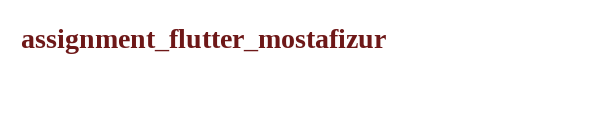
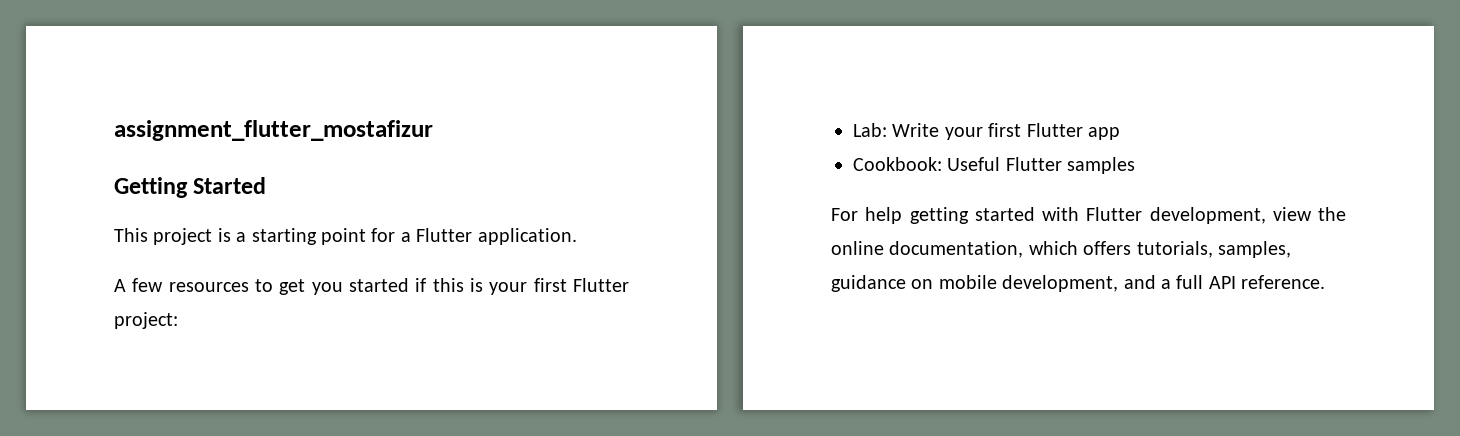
+ Getting Started
+ This project is a starting point for a Flutter application.
+ A few resources to get you started if this is your first Flutter project:
+ Lab: Write your first Flutter app
+ Cookbook: Useful Flutter samples
+ For help getting started with Flutter development, view the online documentation, which offers tutorials, samples, guidance on mobile development, and a full API reference.

